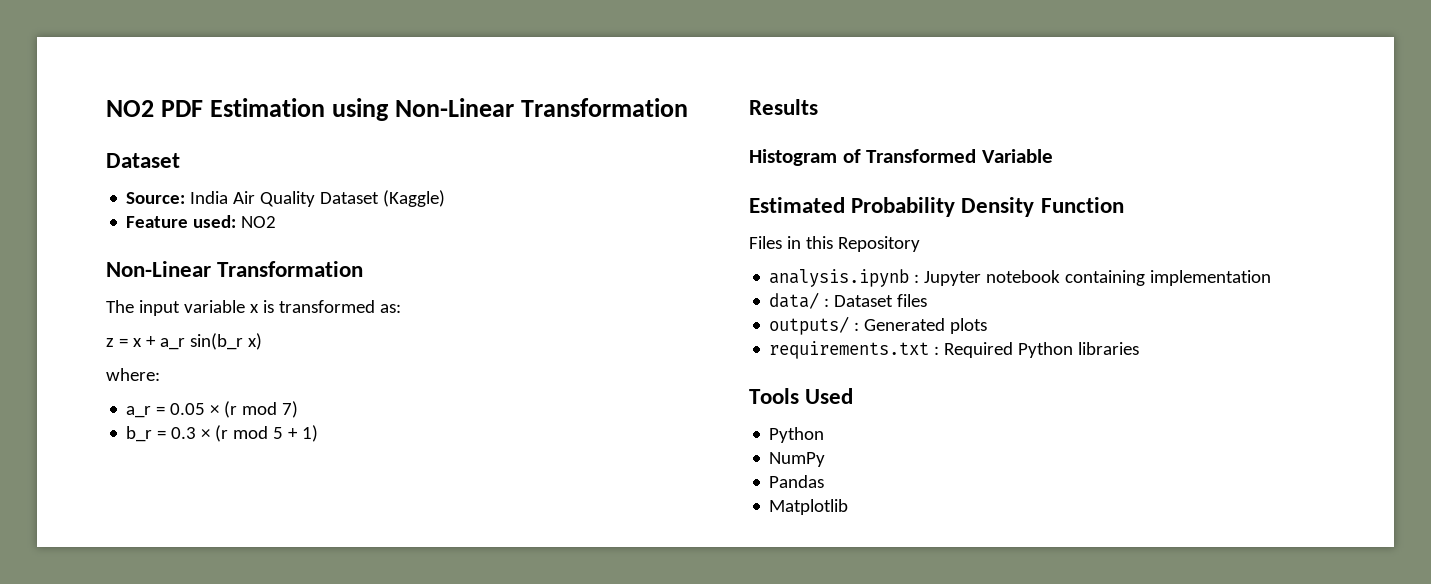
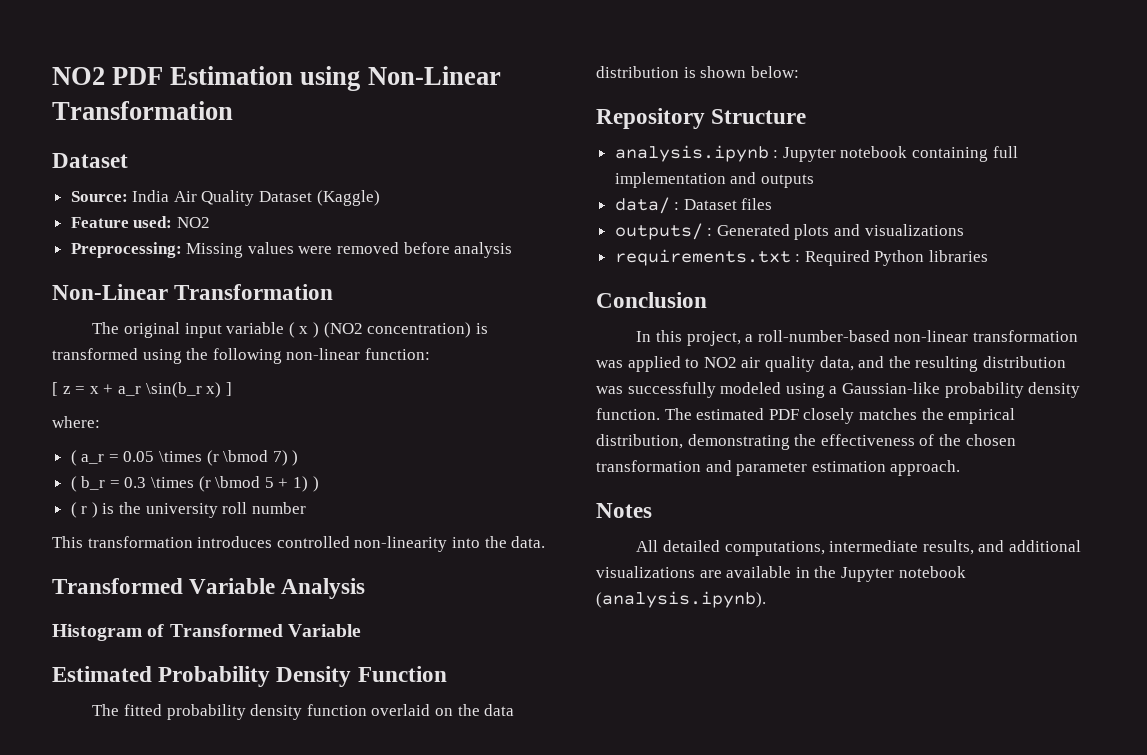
+ Preprocessing: Missing values were removed before analysis
- The input variable x is transformed as:
- z = x + a_r sin(b_r x)
+ The original input variable ( x ) (NO2 concentration) is transformed using the following non-linear function:
+ [ z = x + a_r \sin(b_r x) ]
- a_r = 0.05 × (r mod 7)
- b_r = 0.3 × (r mod 5 + 1)
- Results
+ ( a_r = 0.05 \times (r \bmod 7) )
+ ( b_r = 0.3 \times (r \bmod 5 + 1) )
+ ( r ) is the university roll number
+ This transformation introduces controlled non-linearity into the data.
+ Transformed Variable Analysis
- Files in this Repository
+ The fitted probability density function overlaid on the data distribution is shown below:
+ Repository Structure
- analysis.ipynb : Jupyter notebook containing implementation
+ analysis.ipynb : Jupyter notebook containing full implementation and outputs
- outputs/ : Generated plots
+ outputs/ : Generated plots and visualizations
- Tools Used
- Python
- NumPy
- Pandas
- Matplotlib
+ Conclusion
+ In this project, a roll-number-based non-linear transformation was applied to NO2 air quality data, and the resulting distribution was successfully modeled using a Gaussian-like probability density function. The estimated PDF closely matches the empirical distribution, demonstrating the effectiveness of the chosen transformation and parameter estimation approach.
+ Notes
+ All detailed computations, intermediate results, and additional visualizations are available in the Jupyter notebook (analysis.ipynb).

